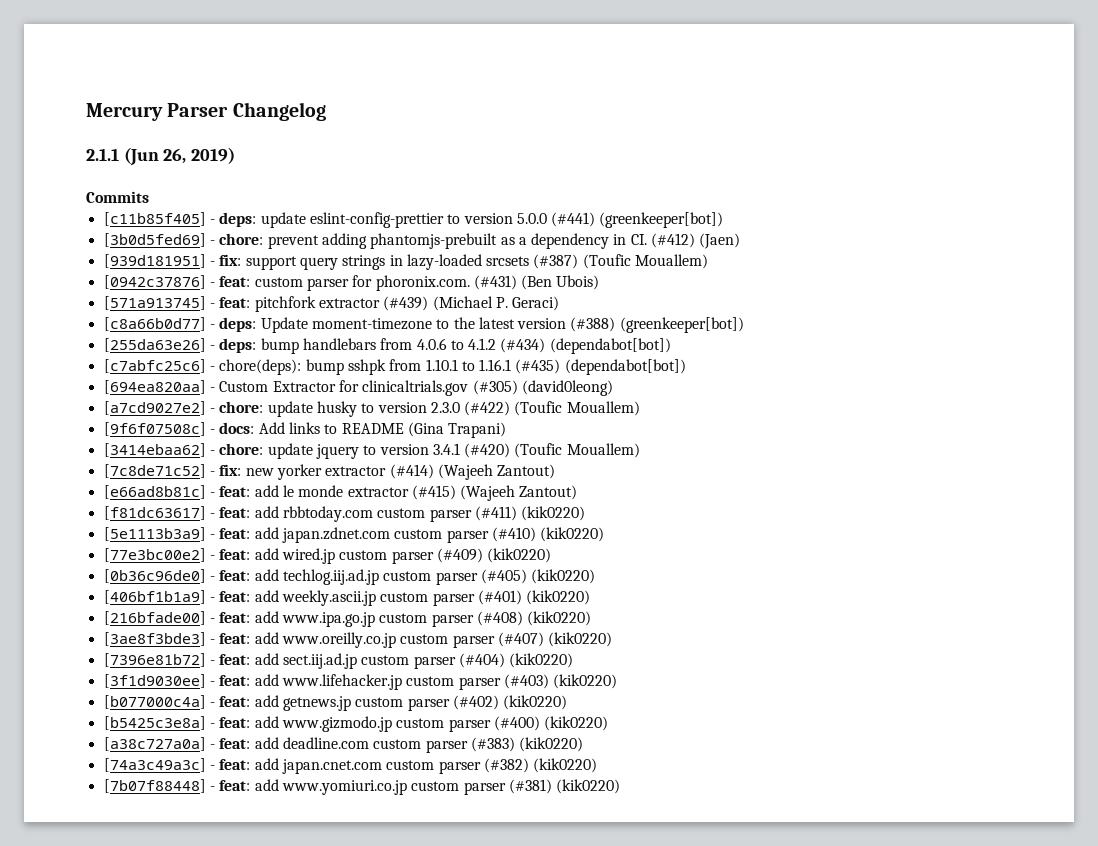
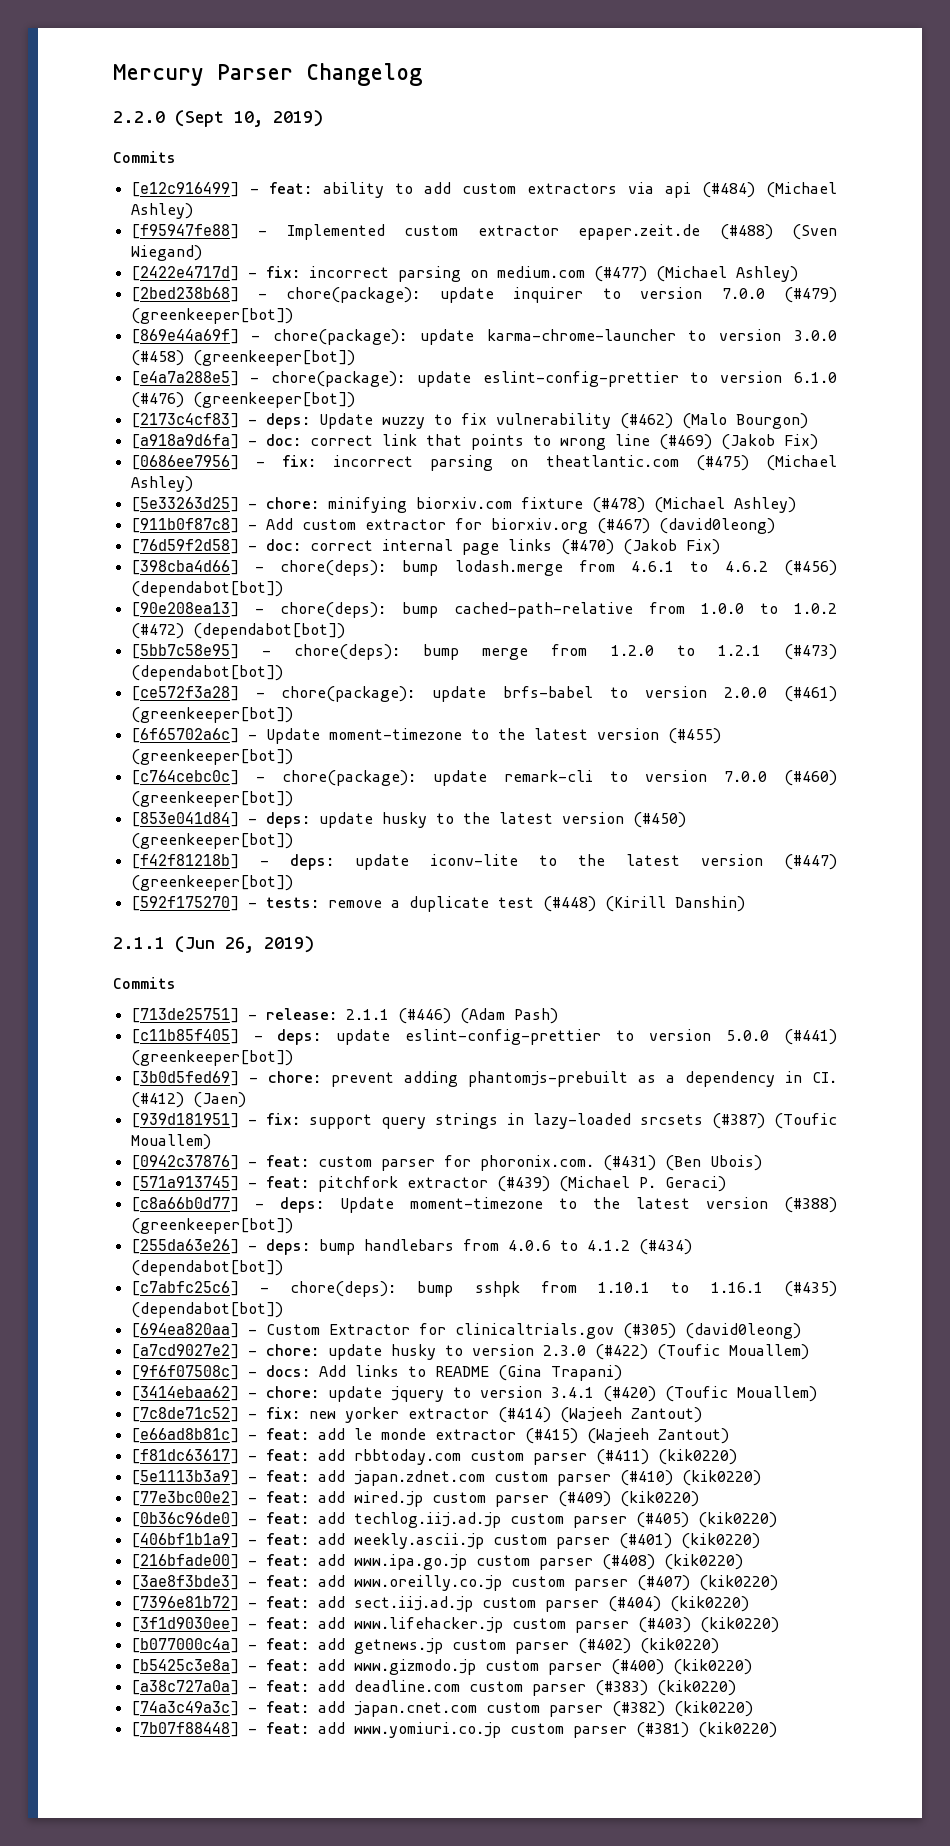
+ 2.2.0 (Sept 10, 2019)
+ Commits
+ [e12c916499] - feat: ability to add custom extractors via api (#484) (Michael Ashley)
+ [f95947fe88] - Implemented custom extractor epaper.zeit.de (#488) (Sven Wiegand)
+ [2422e4717d] - fix: incorrect parsing on medium.com (#477) (Michael Ashley)
+ [2bed238b68] - chore(package): update inquirer to version 7.0.0 (#479) (greenkeeper[bot])
+ [869e44a69f] - chore(package): update karma-chrome-launcher to version 3.0.0 (#458) (greenkeeper[bot])
+ [e4a7a288e5] - chore(package): update eslint-config-prettier to version 6.1.0 (#476) (greenkeeper[bot])
+ [2173c4cf83] - deps: Update wuzzy to fix vulnerability (#462) (Malo Bourgon)
+ [a918a9d6fa] - doc: correct link that points to wrong line (#469) (Jakob Fix)
+ [0686ee7956] - fix: incorrect parsing on theatlantic.com (#475) (Michael Ashley)
+ [5e33263d25] - chore: minifying biorxiv.com fixture (#478) (Michael Ashley)
+ [911b0f87c8] - Add custom extractor for biorxiv.org (#467) (david0leong)
+ [76d59f2d58] - doc: correct internal page links (#470) (Jakob Fix)
+ [398cba4d66] - chore(deps): bump lodash.merge from 4.6.1 to 4.6.2 (#456) (dependabot[bot])
+ [90e208ea13] - chore(deps): bump cached-path-relative from 1.0.0 to 1.0.2 (#472) (dependabot[bot])
+ [5bb7c58e95] - chore(deps): bump merge from 1.2.0 to 1.2.1 (#473) (dependabot[bot])
+ [ce572f3a28] - chore(package): update brfs-babel to version 2.0.0 (#461) (greenkeeper[bot])
+ [6f65702a6c] - Update moment-timezone to the latest version (#455) (greenkeeper[bot])
+ [c764cebc0c] - chore(package): update remark-cli to version 7.0.0 (#460) (greenkeeper[bot])
+ [853e041d84] - deps: update husky to the latest version (#450) (greenkeeper[bot])
+ [f42f81218b] - deps: update iconv-lite to the latest version (#447) (greenkeeper[bot])
+ [592f175270] - tests: remove a duplicate test (#448) (Kirill Danshin)
+ [713de25751] - release: 2.1.1 (#446) (Adam Pash)

